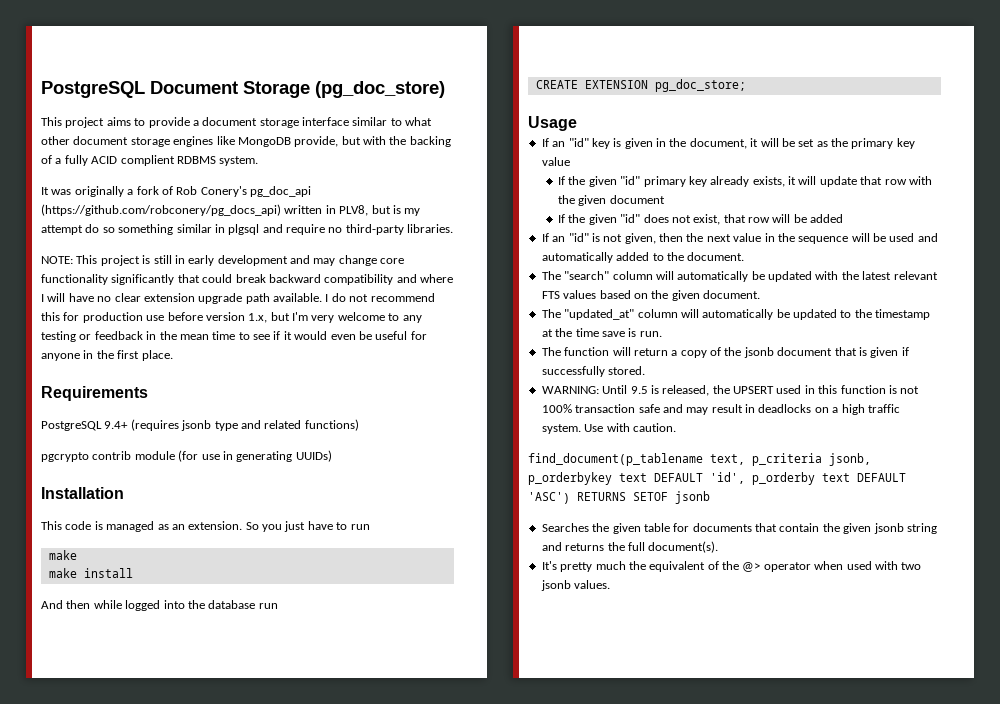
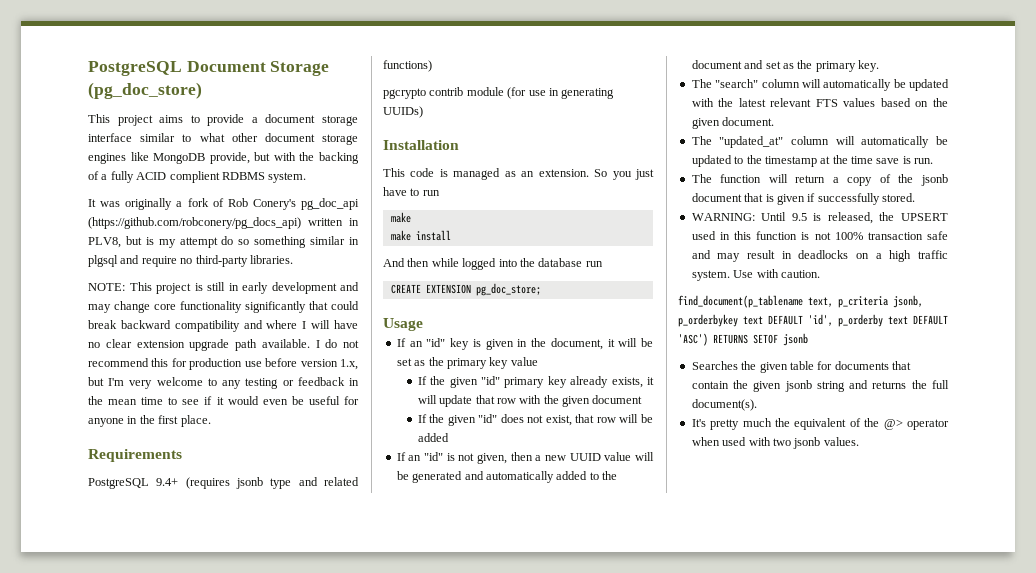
- If an "id" is not given, then the next value in the sequence will be used and automatically added to the document.
+ If an "id" is not given, then a new UUID value will be generated and automatically added to the document and set as the primary key.

